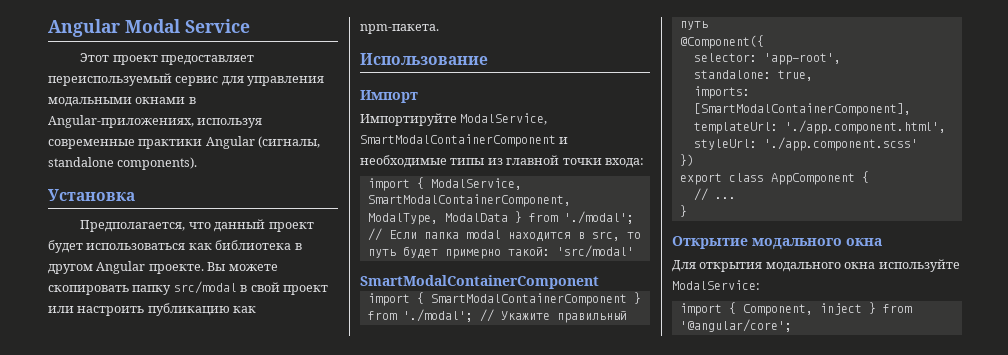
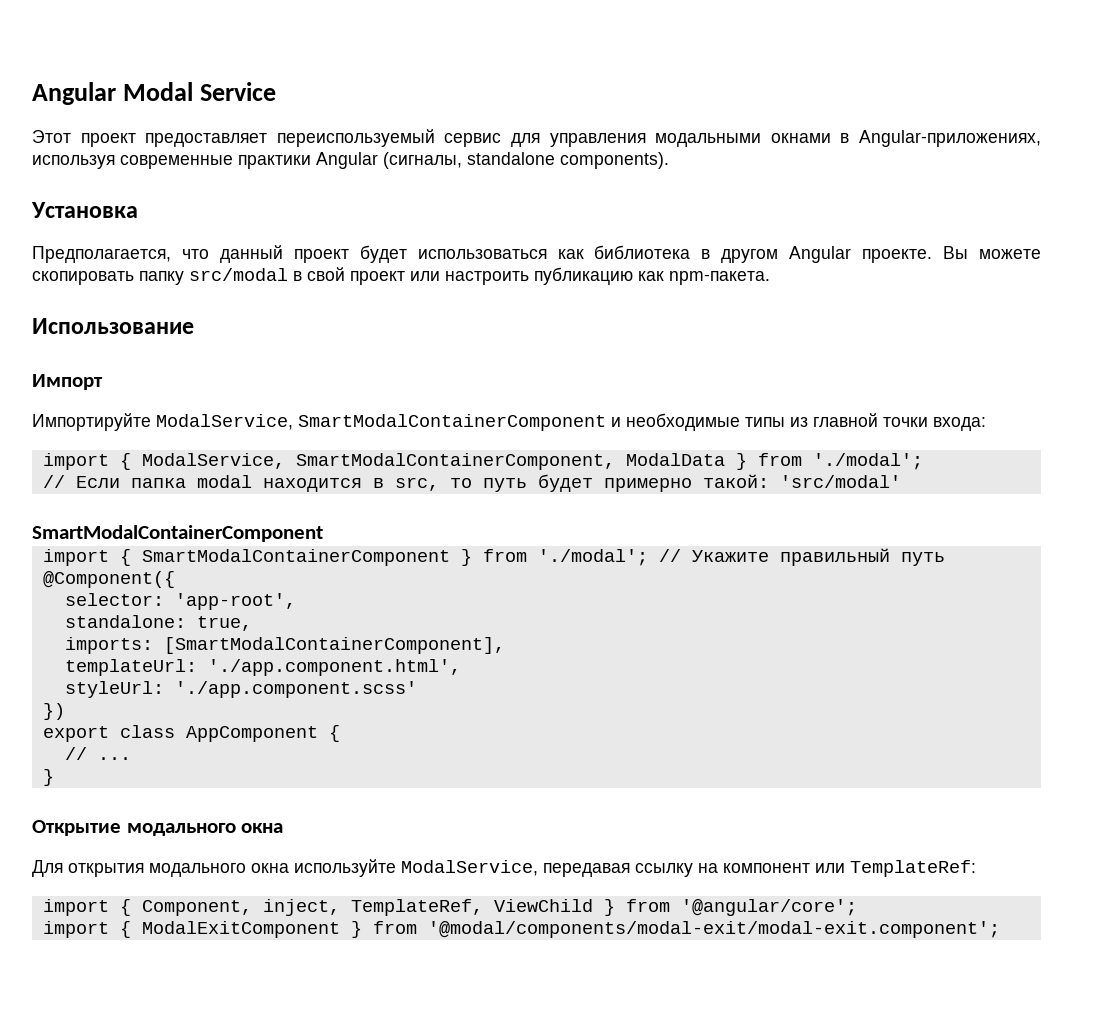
- import { ModalService, SmartModalContainerComponent, ModalType, ModalData } from './modal';
+ import { ModalService, SmartModalContainerComponent, ModalData } from './modal';
- Для открытия модального окна используйте ModalService:
+ Для открытия модального окна используйте ModalService, передавая ссылку на компонент или TemplateRef:
- import { Component, inject } from '@angular/core';
+ import { Component, inject, TemplateRef, ViewChild } from '@angular/core';
+ import { ModalExitComponent } from '@modal/components/modal-exit/modal-exit.component';

